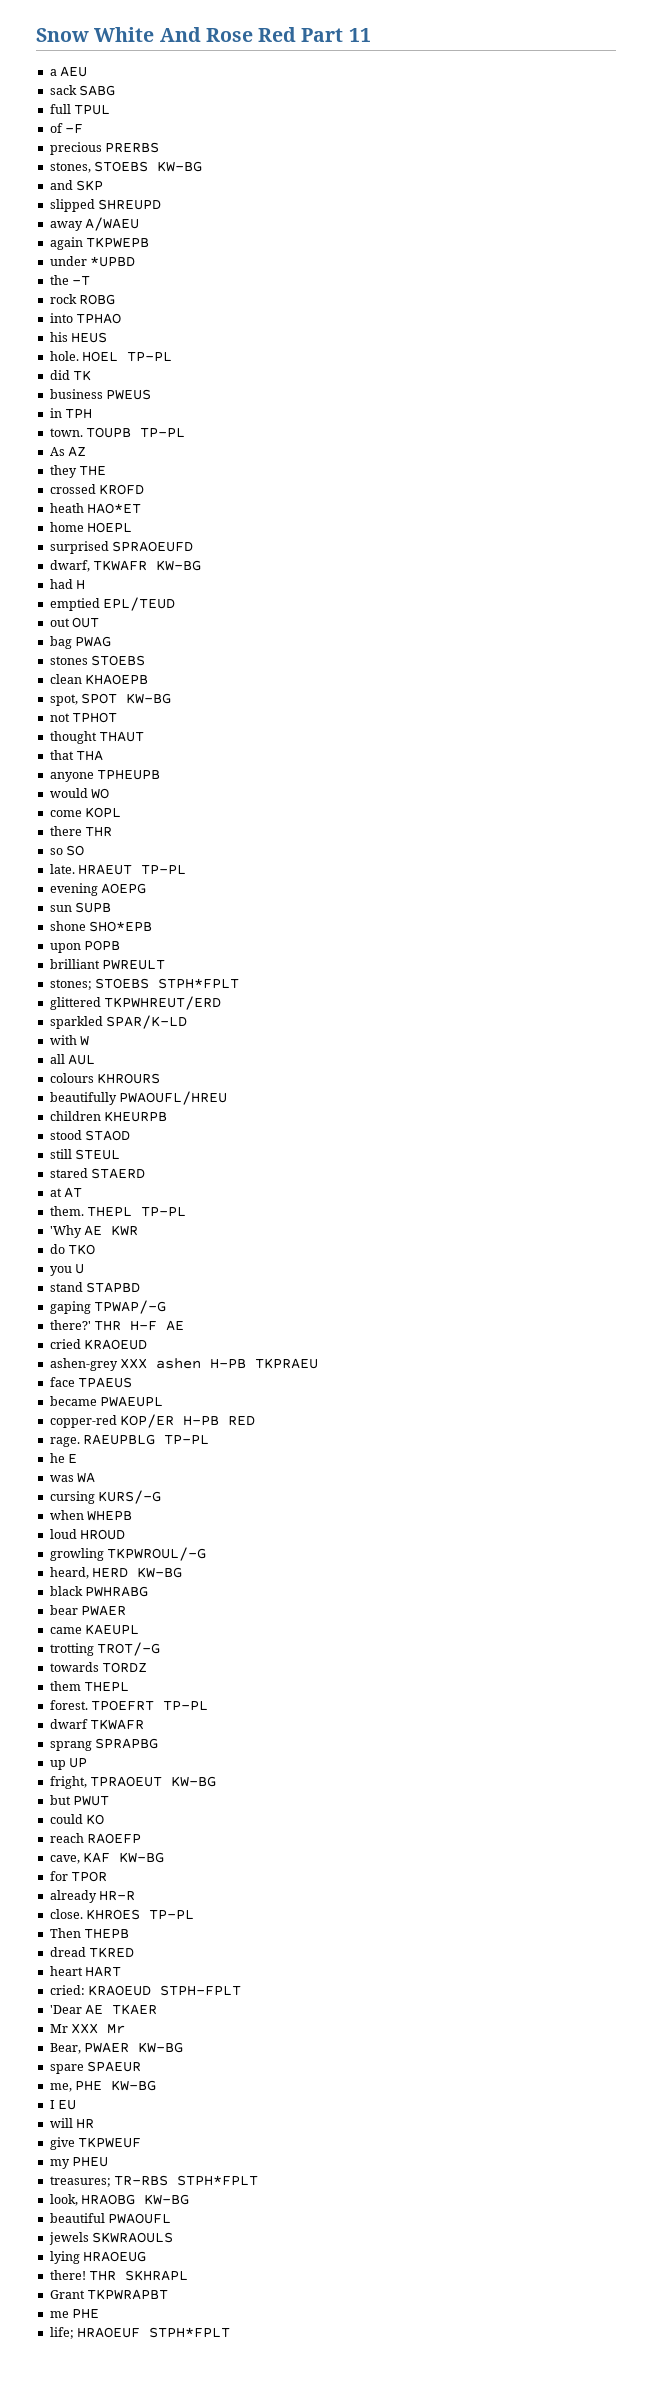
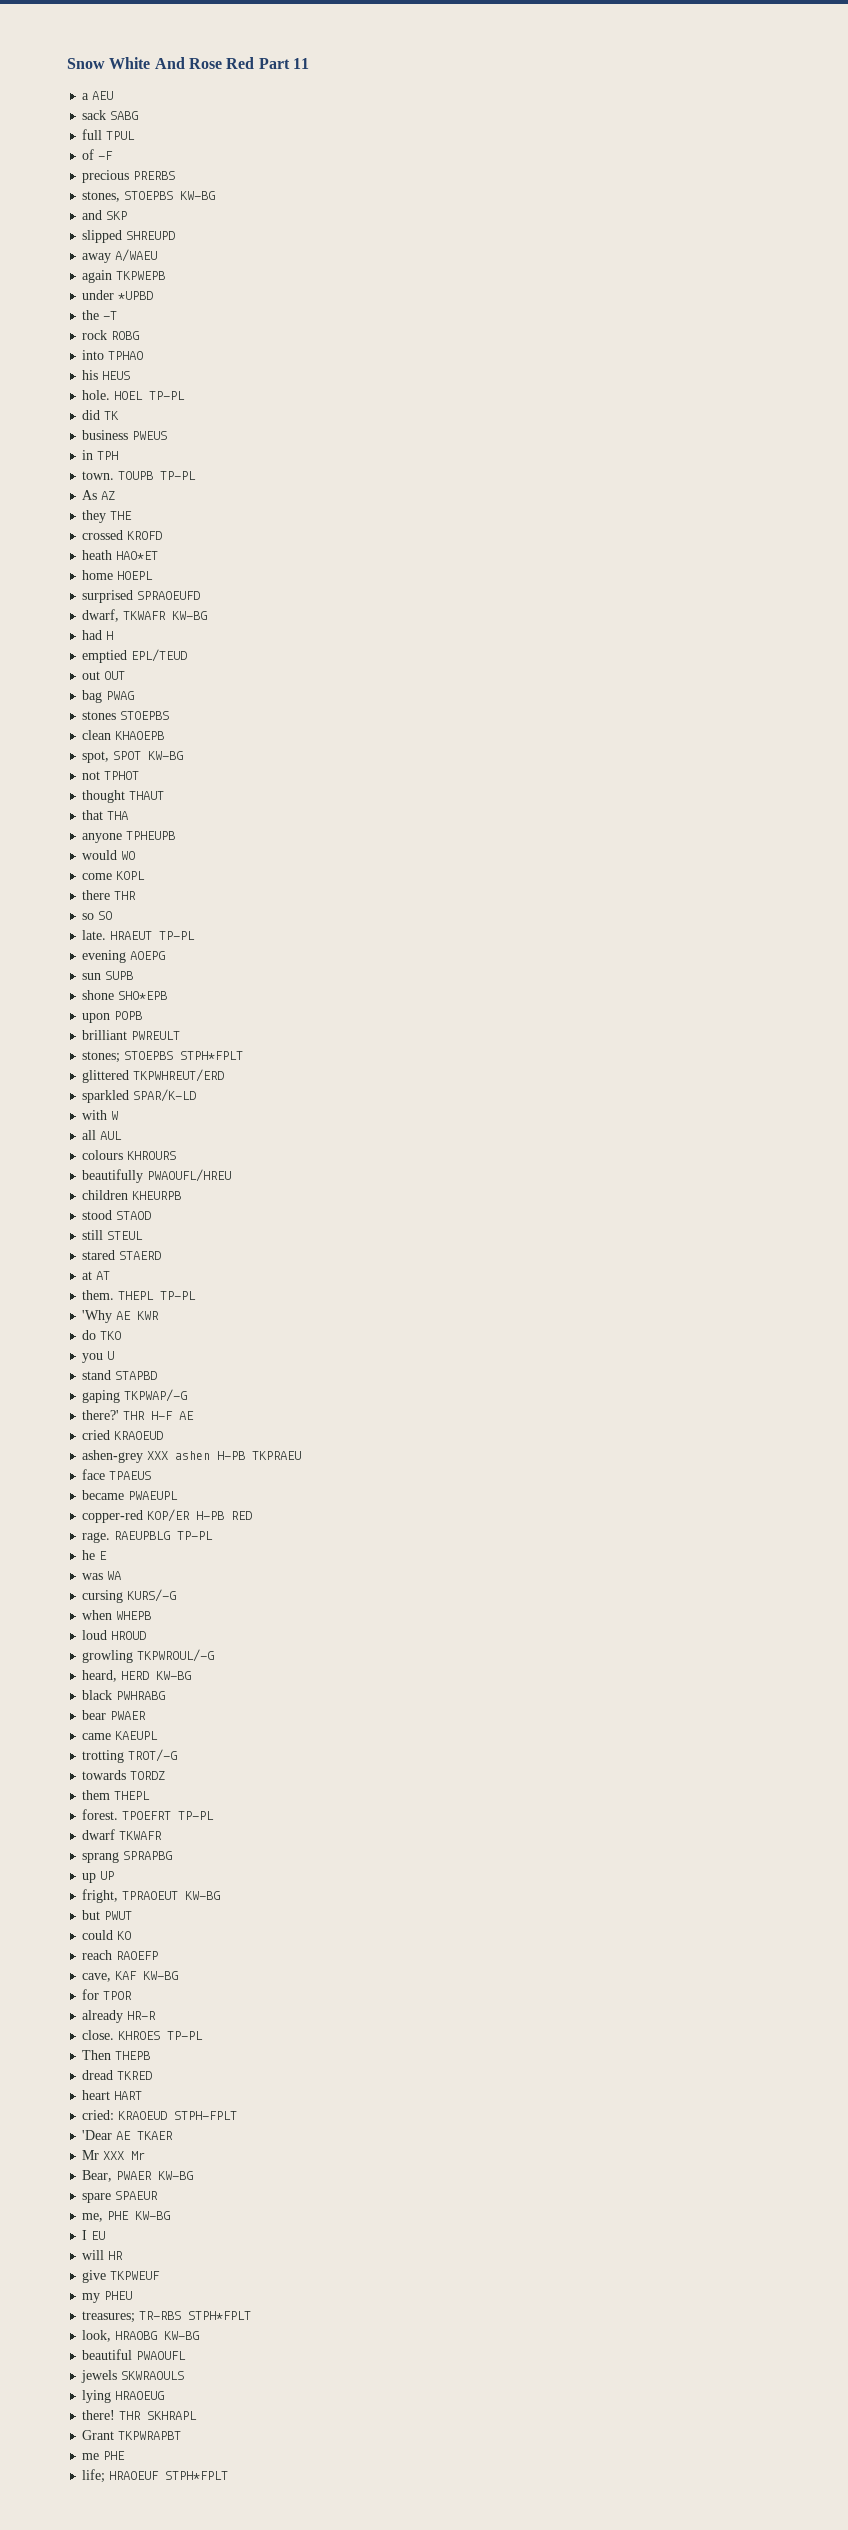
- stones, STOEBS KW-BG
+ stones, STOEPBS KW-BG
- stones STOEBS
+ stones STOEPBS
- stones; STOEBS STPH*FPLT
+ stones; STOEPBS STPH*FPLT
- gaping TPWAP/-G
+ gaping TKPWAP/-G

